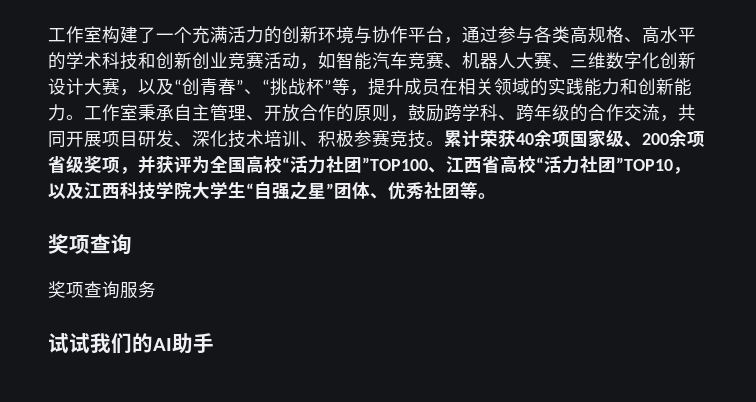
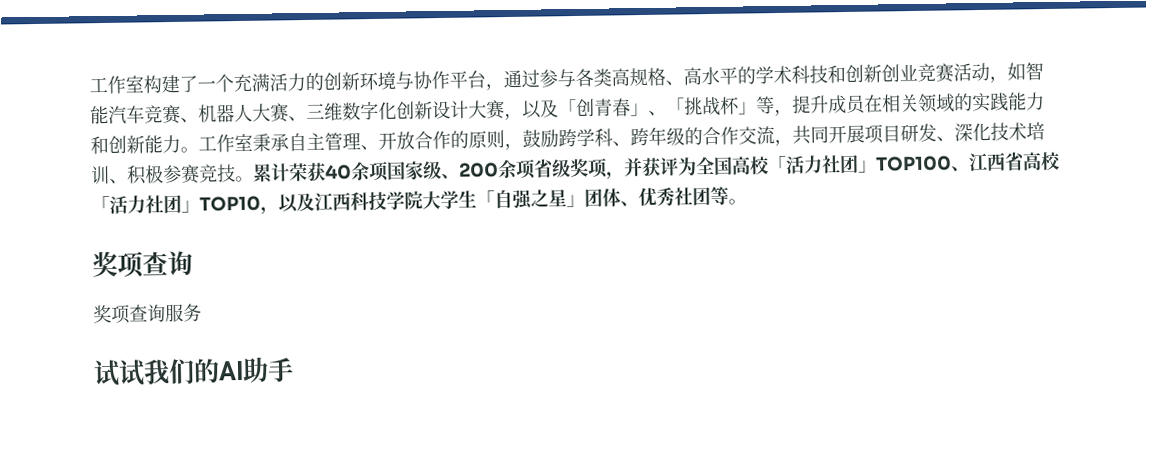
- 工作室构建了一个充满活力的创新环境与协作平台，通过参与各类高规格、高水平的学术科技和创新创业竞赛活动，如智能汽车竞赛、机器人大赛、三维数字化创新设计大赛，以及“创青春”、“挑战杯”等，提升成员在相关领域的实践能力和创新能力。
+ 工作室构建了一个充满活力的创新环境与协作平台，通过参与各类高规格、高水平的学术科技和创新创业竞赛活动，如智能汽车竞赛、机器人大赛、三维数字化创新设计大赛，以及「创青春」、「挑战杯」等，提升成员在相关领域的实践能力和创新能力。
- 累计荣获40余项国家级、200余项省级奖项，并获评为全国高校“活力社团”TOP100、江西省高校“活力社团”TOP10，以及江西科技学院大学生“自强之星”团体、优秀社团等。
+ 累计荣获40余项国家级、200余项省级奖项，并获评为全国高校「活力社团」TOP100、江西省高校「活力社团」TOP10，以及江西科技学院大学生「自强之星」团体、优秀社团等。

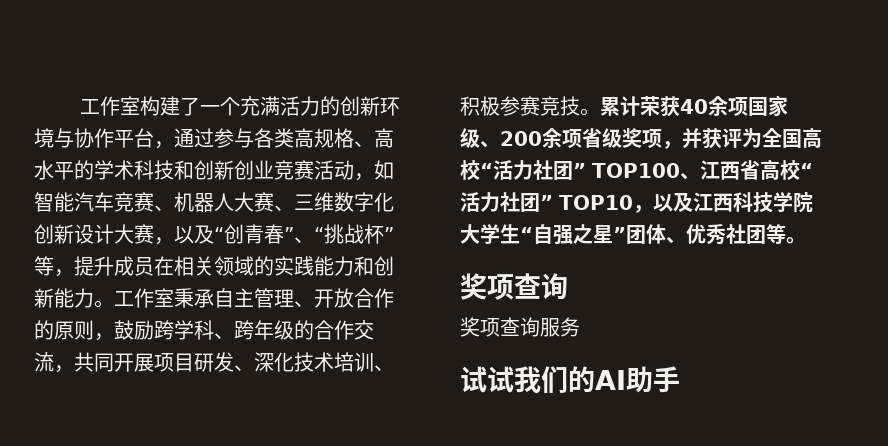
- 工作室构建了一个充满活力的创新环境与协作平台，通过参与各类高规格、高水平的学术科技和创新创业竞赛活动，如智能汽车竞赛、机器人大赛、三维数字化创新设计大赛，以及「创青春」、「挑战杯」等，提升成员在相关领域的实践能力和创新能力。
+ 工作室构建了一个充满活力的创新环境与协作平台，通过参与各类高规格、高水平的学术科技和创新创业竞赛活动，如智能汽车竞赛、机器人大赛、三维数字化创新设计大赛，以及“创青春”、“挑战杯”等，提升成员在相关领域的实践能力和创新能力。
- 累计荣获40余项国家级、200余项省级奖项，并获评为全国高校「活力社团」TOP100、江西省高校「活力社团」TOP10，以及江西科技学院大学生「自强之星」团体、优秀社团等。
+ 累计荣获40余项国家级、200余项省级奖项，并获评为全国高校“活力社团” TOP100、江西省高校“活力社团” TOP10，以及江西科技学院大学生“自强之星”团体、优秀社团等。

